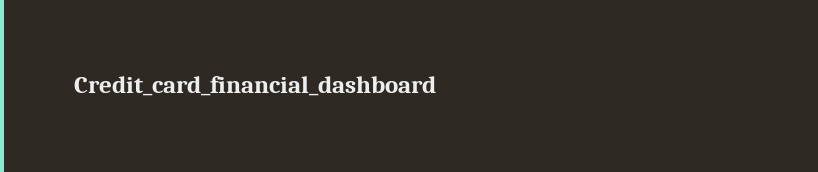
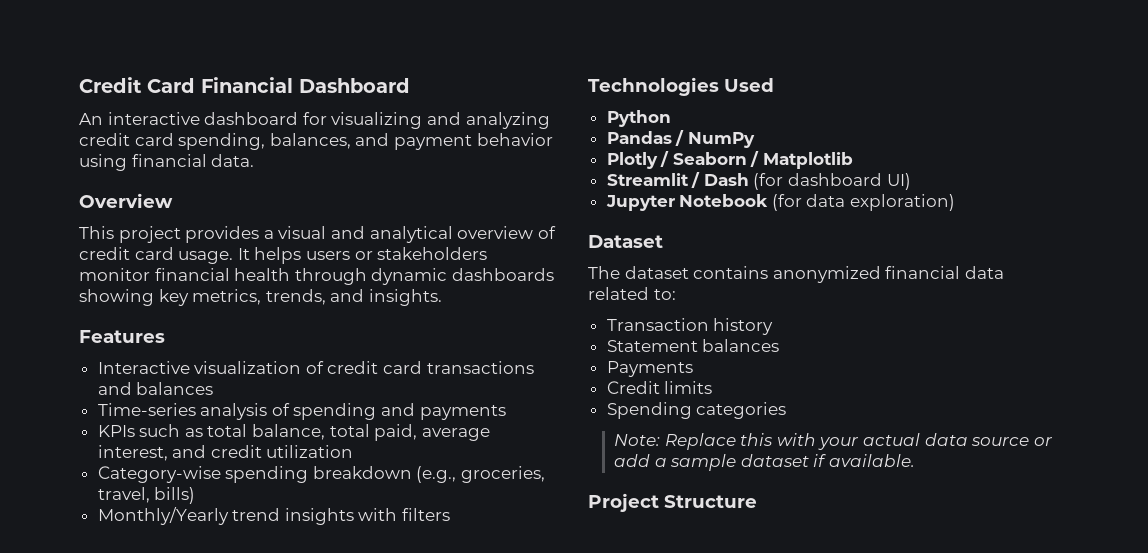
- Credit_card_financial_dashboard
+ Credit Card Financial Dashboard
+ An interactive dashboard for visualizing and analyzing credit card spending, balances, and payment behavior using financial data.
+ Overview
+ This project provides a visual and analytical overview of credit card usage. It helps users or stakeholders monitor financial health through dynamic dashboards showing key metrics, trends, and insights.
+ Features
+ Interactive visualization of credit card transactions and balances
+ Time-series analysis of spending and payments
+ KPIs such as total balance, total paid, average interest, and credit utilization
+ Category-wise spending breakdown (e.g., groceries, travel, bills)
+ Monthly/Yearly trend insights with filters
+ Technologies Used
+ Python
+ Pandas / NumPy
+ Plotly / Seaborn / Matplotlib
+ Streamlit / Dash (for dashboard UI)
+ Jupyter Notebook (for data exploration)
+ Dataset
+ The dataset contains anonymized financial data related to:
+ Transaction history
+ Statement balances
+ Payments
+ Credit limits
+ Spending categories
+ Note: Replace this with your actual data source or add a sample dataset if available.
+ Project Structure

